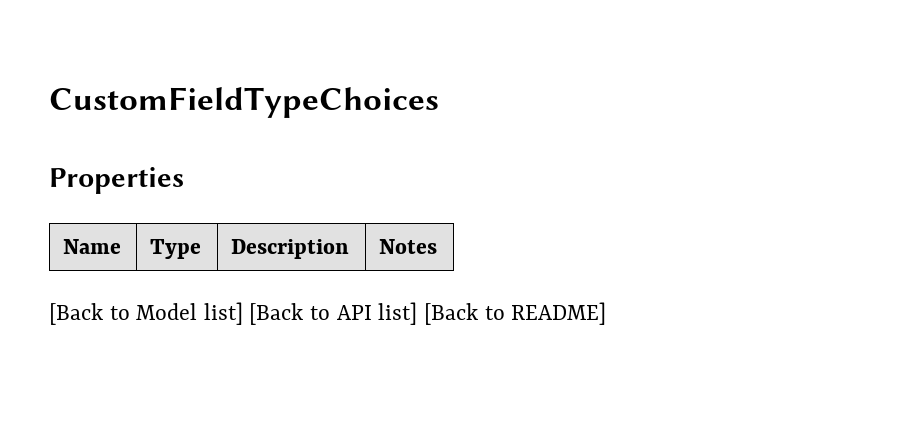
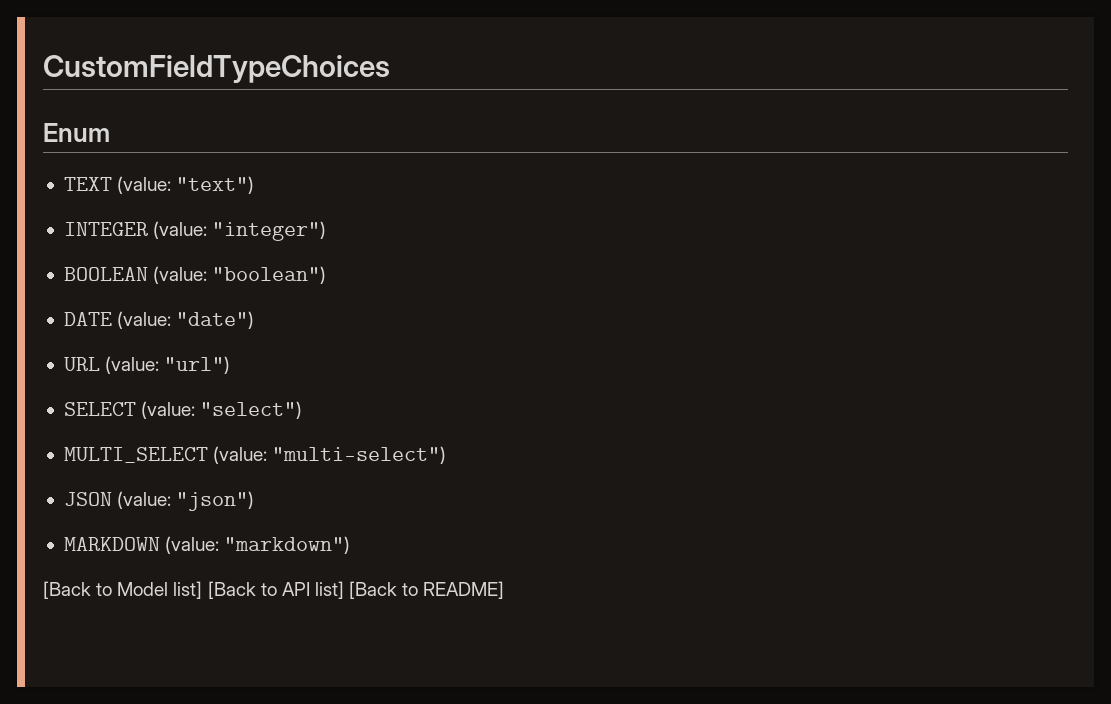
- Properties
- Name | Type | Description | Notes
+ Enum
+ TEXT (value: "text")
+ INTEGER (value: "integer")
+ BOOLEAN (value: "boolean")
+ DATE (value: "date")
+ URL (value: "url")
+ SELECT (value: "select")
+ MULTI_SELECT (value: "multi-select")
+ JSON (value: "json")
+ MARKDOWN (value: "markdown")

